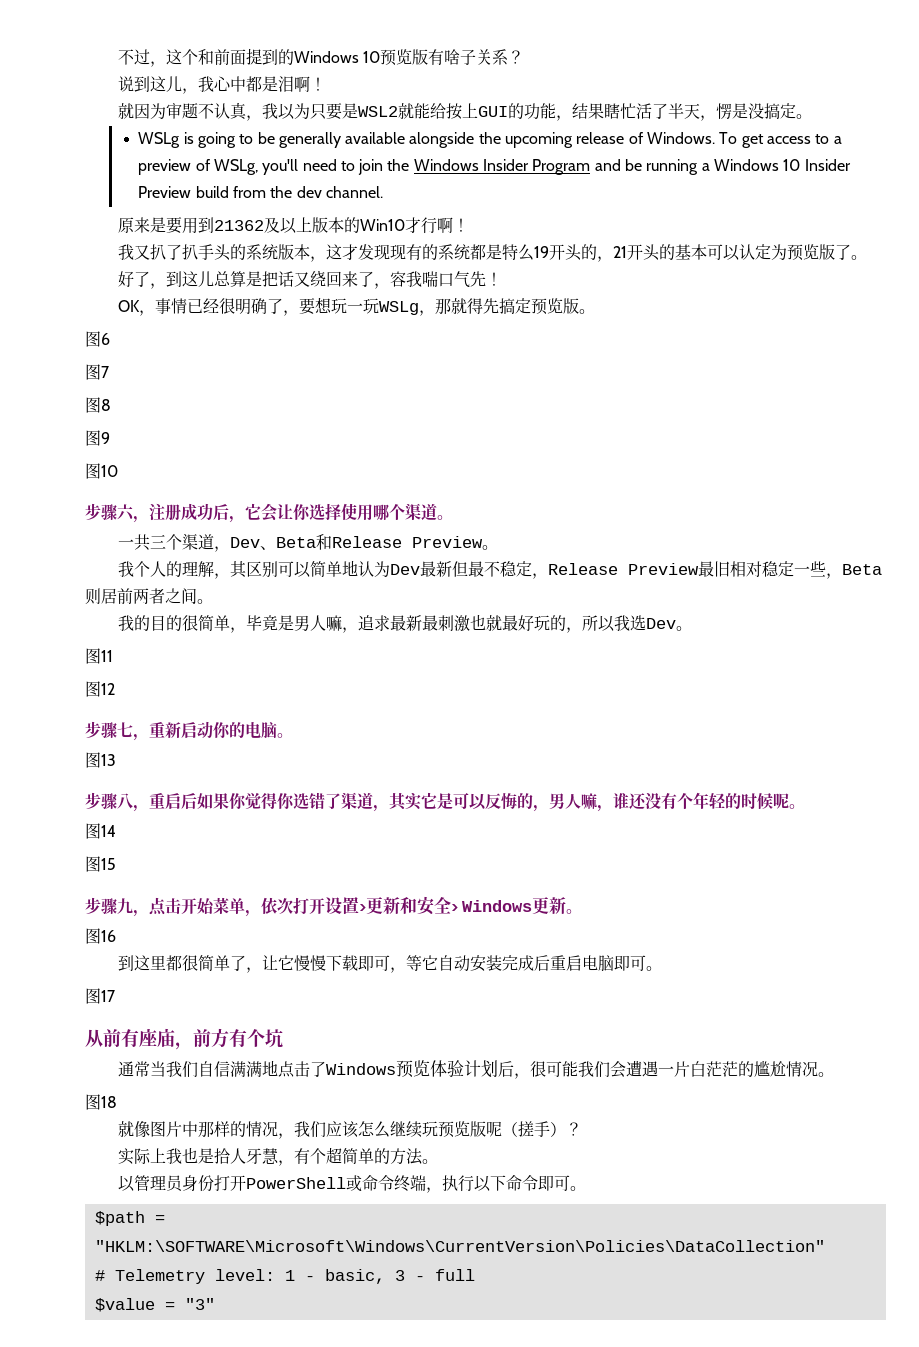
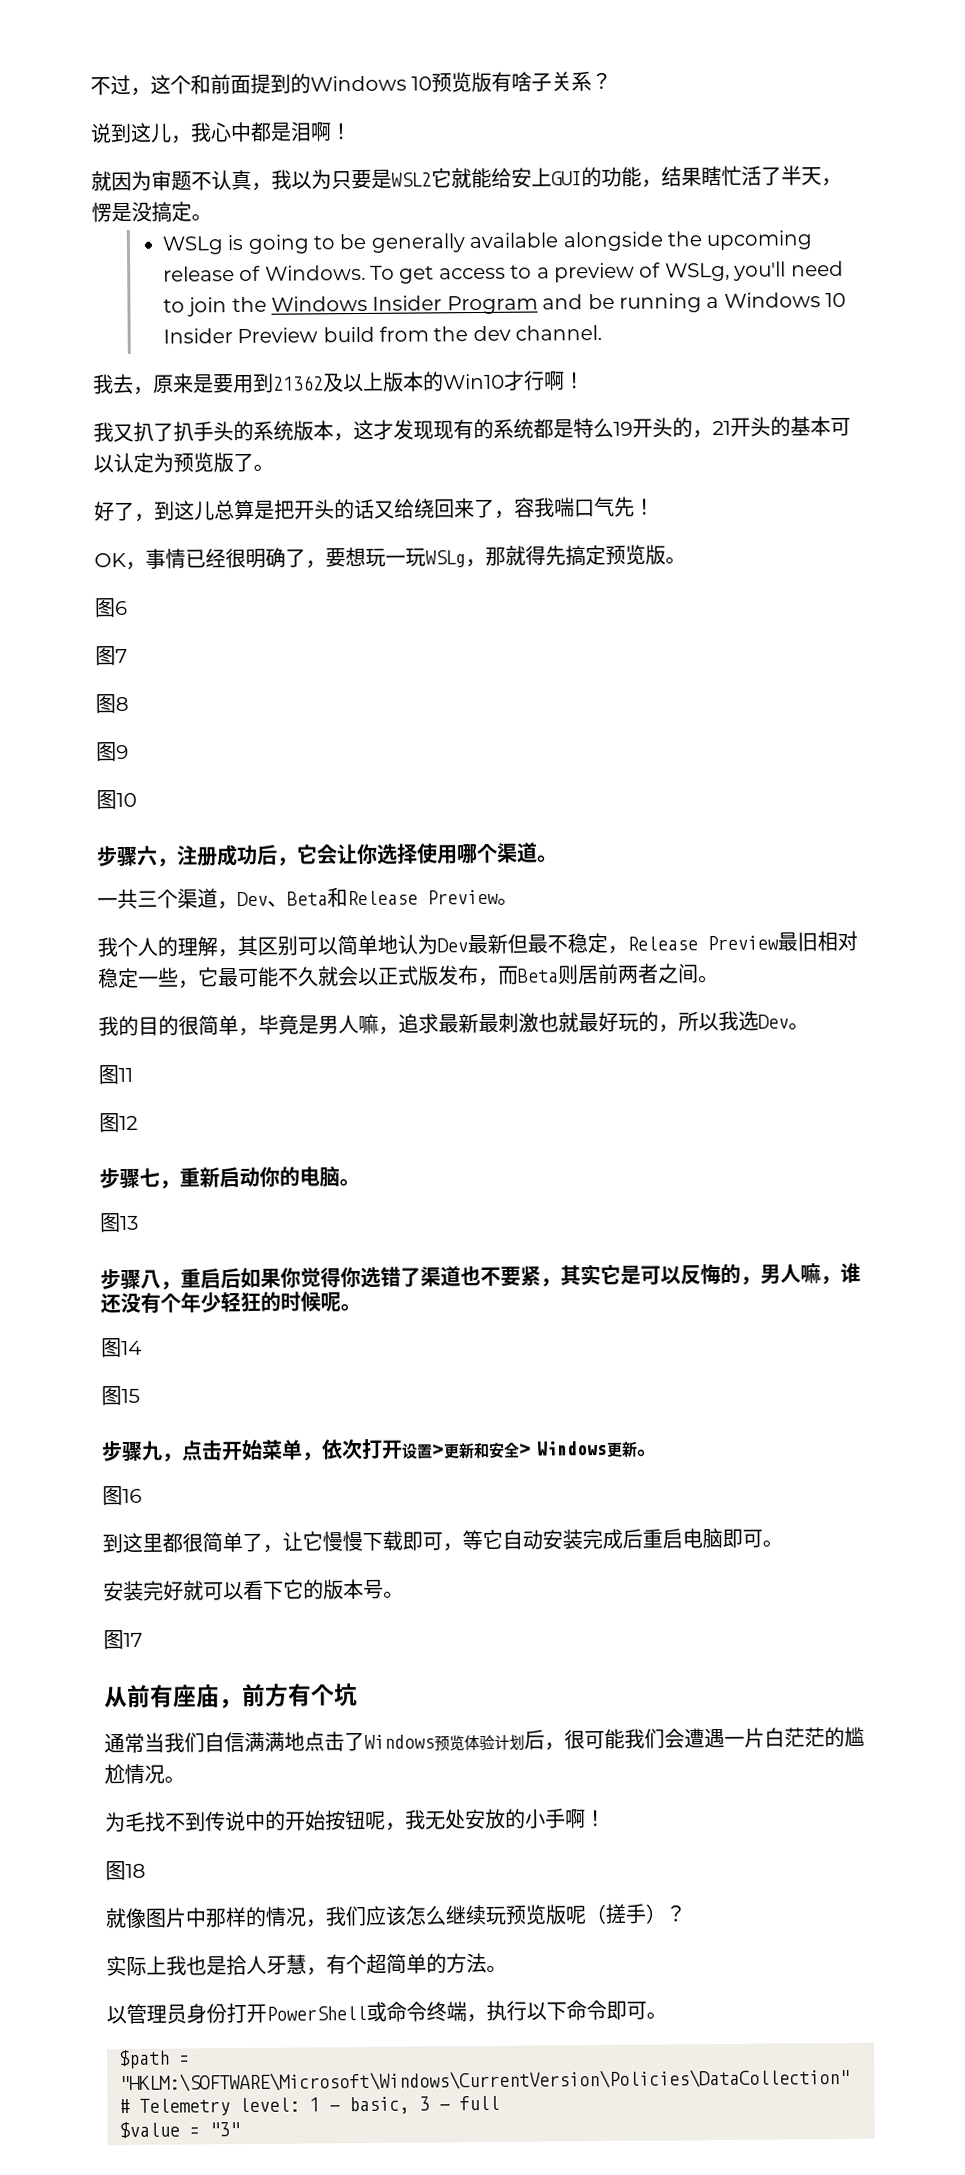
- 就因为审题不认真，我以为只要是WSL2就能给按上GUI的功能，结果瞎忙活了半天，愣是没搞定。
+ 就因为审题不认真，我以为只要是WSL2它就能给安上GUI的功能，结果瞎忙活了半天，愣是没搞定。
- 原来是要用到21362及以上版本的Win10才行啊！
+ 我去，原来是要用到21362及以上版本的Win10才行啊！
- 好了，到这儿总算是把话又绕回来了，容我喘口气先！
+ 好了，到这儿总算是把开头的话又给绕回来了，容我喘口气先！
- 我个人的理解，其区别可以简单地认为Dev最新但最不稳定，Release Preview最旧相对稳定一些，Beta则居前两者之间。
+ 我个人的理解，其区别可以简单地认为Dev最新但最不稳定，Release Preview最旧相对稳定一些，它最可能不久就会以正式版发布，而Beta则居前两者之间。
- 步骤八，重启后如果你觉得你选错了渠道，其实它是可以反悔的，男人嘛，谁还没有个年轻的时候呢。
+ 步骤八，重启后如果你觉得你选错了渠道也不要紧，其实它是可以反悔的，男人嘛，谁还没有个年少轻狂的时候呢。
+ 安装完好就可以看下它的版本号。
+ 为毛找不到传说中的开始按钮呢，我无处安放的小手啊！

